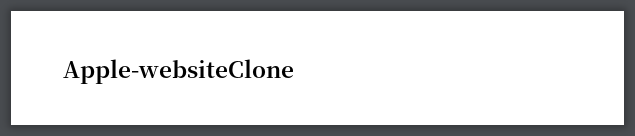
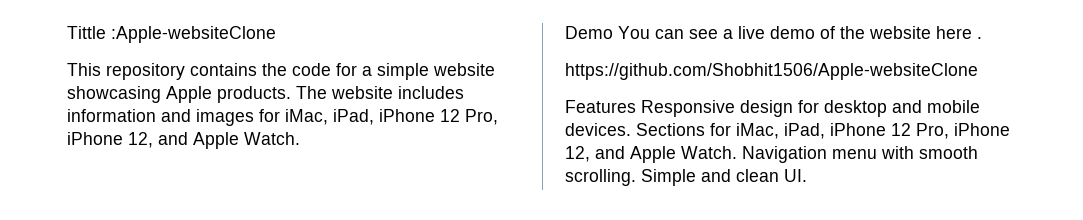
- Apple-websiteClone
+ Tittle :Apple-websiteClone
+ This repository contains the code for a simple website showcasing Apple products. The website includes information and images for iMac, iPad, iPhone 12 Pro, iPhone 12, and Apple Watch.
+ Demo You can see a live demo of the website here .
+ https://github.com/Shobhit1506/Apple-websiteClone
+ Features Responsive design for desktop and mobile devices. Sections for iMac, iPad, iPhone 12 Pro, iPhone 12, and Apple Watch. Navigation menu with smooth scrolling. Simple and clean UI.

